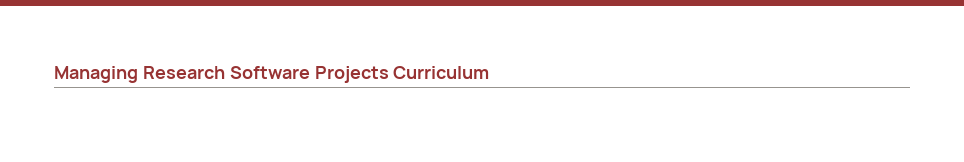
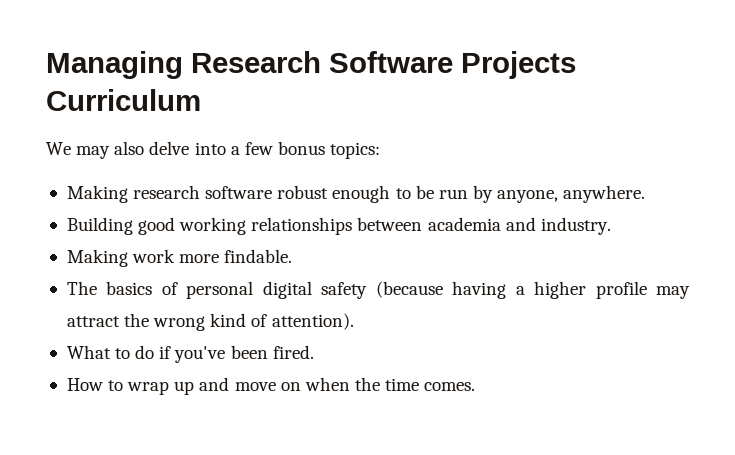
+ We may also delve into a few bonus topics:
+ Making research software robust enough to be run by anyone, anywhere.
+ Building good working relationships between academia and industry.
+ Making work more findable.
+ The basics of personal digital safety (because having a higher profile may attract the wrong kind of attention).
+ What to do if you've been fired.
+ How to wrap up and move on when the time comes.

